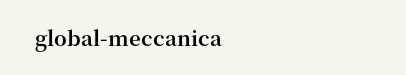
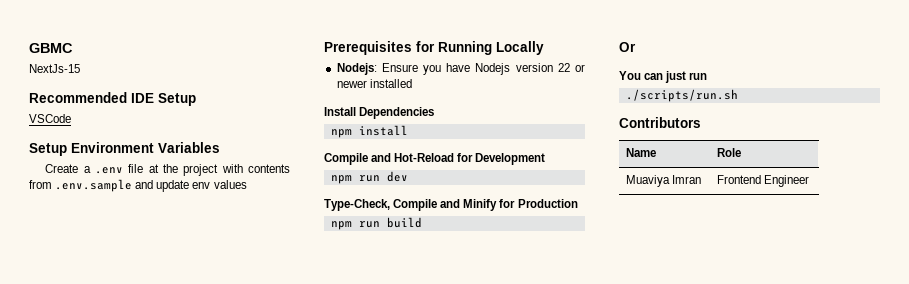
- global-meccanica
+ GBMC
+ NextJs-15
+ Recommended IDE Setup
+ VSCode
+ Setup Environment Variables
+ Create a .env file at the project with contents from .env.sample and update env values
+ Prerequisites for Running Locally
+ Nodejs: Ensure you have Nodejs version 22 or newer installed
+ Install Dependencies
+ npm install
+ Compile and Hot-Reload for Development
+ npm run dev
+ Type-Check, Compile and Minify for Production
+ npm run build
+ Or
+ You can just run
+ ./scripts/run.sh
+ Contributors
+ Name | Role
+ Muaviya Imran | Frontend Engineer

